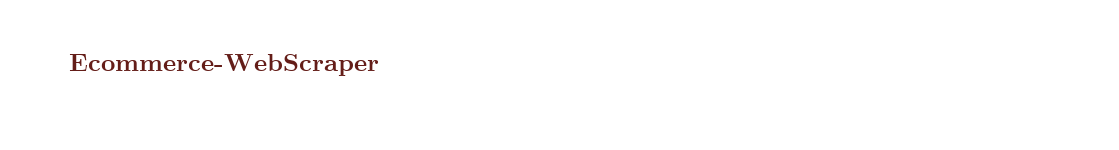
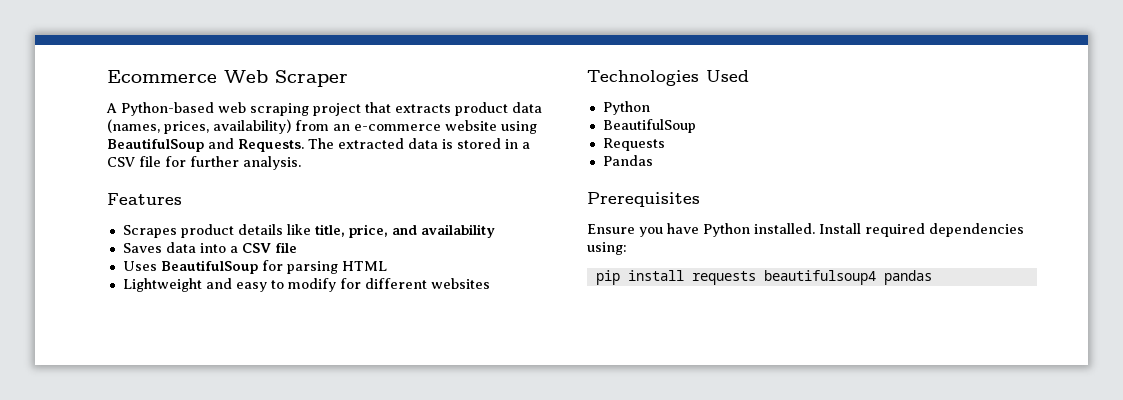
- Ecommerce-WebScraper
+ Ecommerce Web Scraper
+ A Python-based web scraping project that extracts product data (names, prices, availability) from an e-commerce website using BeautifulSoup and Requests. The extracted data is stored in a CSV file for further analysis.
+ Features
+ Scrapes product details like title, price, and availability
+ Saves data into a CSV file
+ Uses BeautifulSoup for parsing HTML
+ Lightweight and easy to modify for different websites
+ Technologies Used
+ Python
+ BeautifulSoup
+ Requests
+ Pandas
+ Prerequisites
+ Ensure you have Python installed. Install required dependencies using:
+ pip install requests beautifulsoup4 pandas

